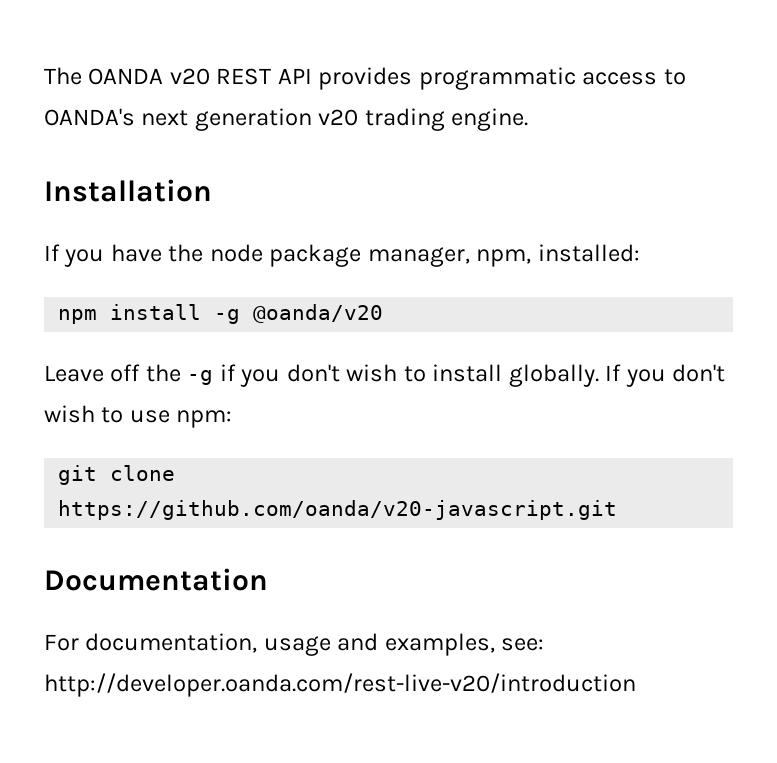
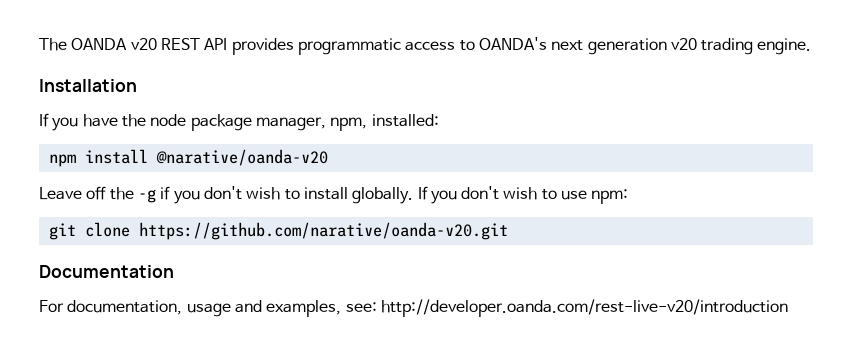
- npm install -g @oanda/v20
+ npm install @narative/oanda-v20
- git clone https://github.com/oanda/v20-javascript.git
+ git clone https://github.com/narative/oanda-v20.git

